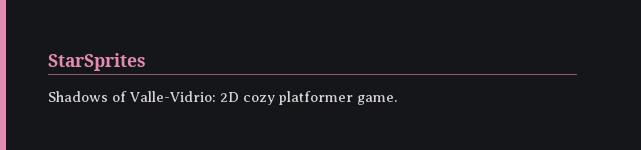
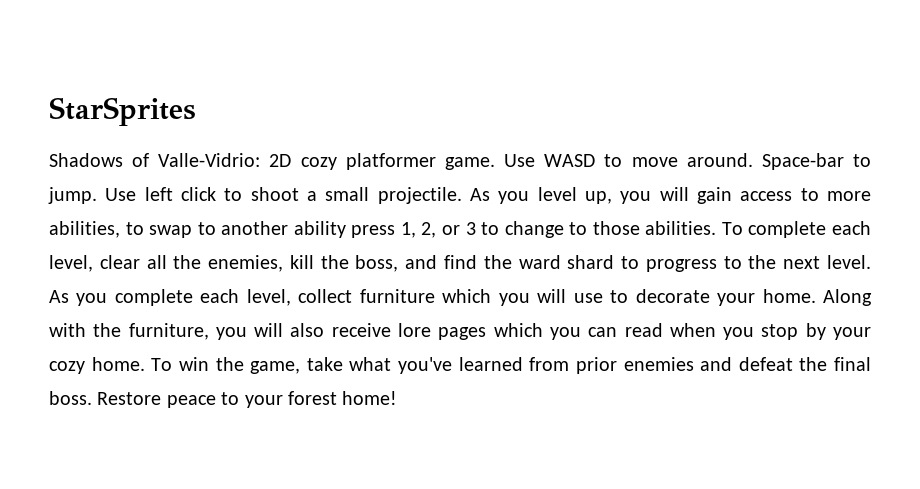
+ Use WASD to move around. Space-bar to jump. Use left click to shoot a small projectile. As you level up, you will gain access to more abilities, to swap to another ability press 1, 2, or 3 to change to those abilities. To complete each level, clear all the enemies, kill the boss, and find the ward shard to progress to the next level. As you complete each level, collect furniture which you will use to decorate your home. Along with the furniture, you will also receive lore pages which you can read when you stop by your cozy home. To win the game, take what you've learned from prior enemies and defeat the final boss. Restore peace to your forest home!

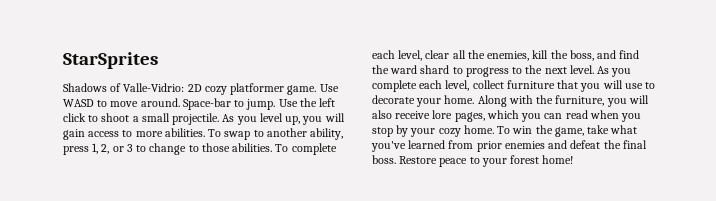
- Use left click to shoot a small projectile.
+ Use the left click to shoot a small projectile.
- As you level up, you will gain access to more abilities, to swap to another ability press 1, 2, or 3 to change to those abilities.
+ As you level up, you will gain access to more abilities. To swap to another ability, press 1, 2, or 3 to change to those abilities.
- As you complete each level, collect furniture which you will use to decorate your home.
+ As you complete each level, collect furniture that you will use to decorate your home.
- Along with the furniture, you will also receive lore pages which you can read when you stop by your cozy home.
+ Along with the furniture, you will also receive lore pages, which you can read when you stop by your cozy home.

